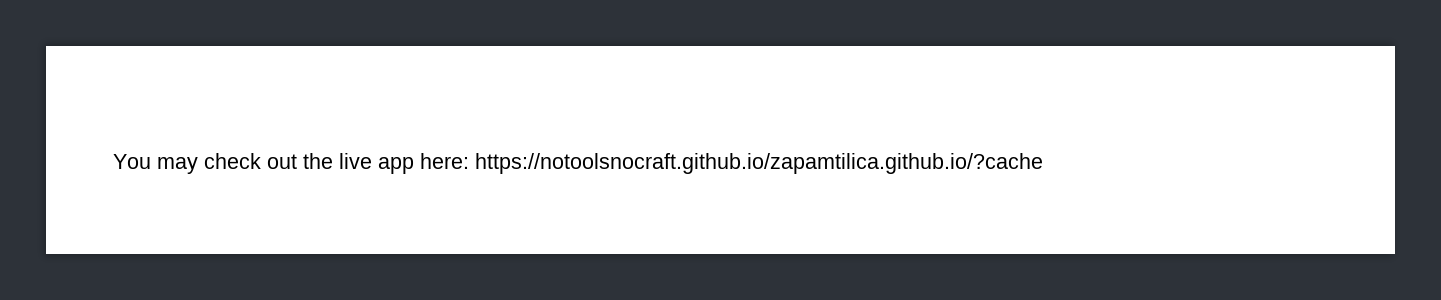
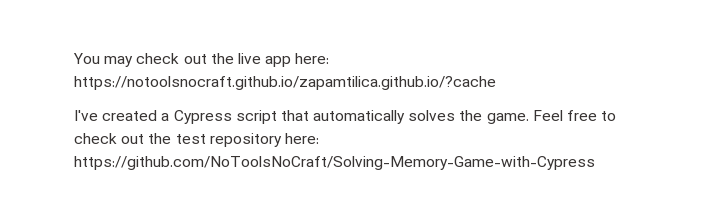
+ I've created a Cypress script that automatically solves the game. Feel free to check out the test repository here: https://github.com/NoToolsNoCraft/Solving-Memory-Game-with-Cypress

